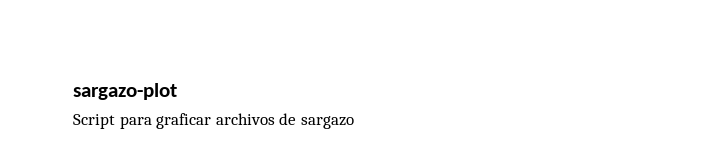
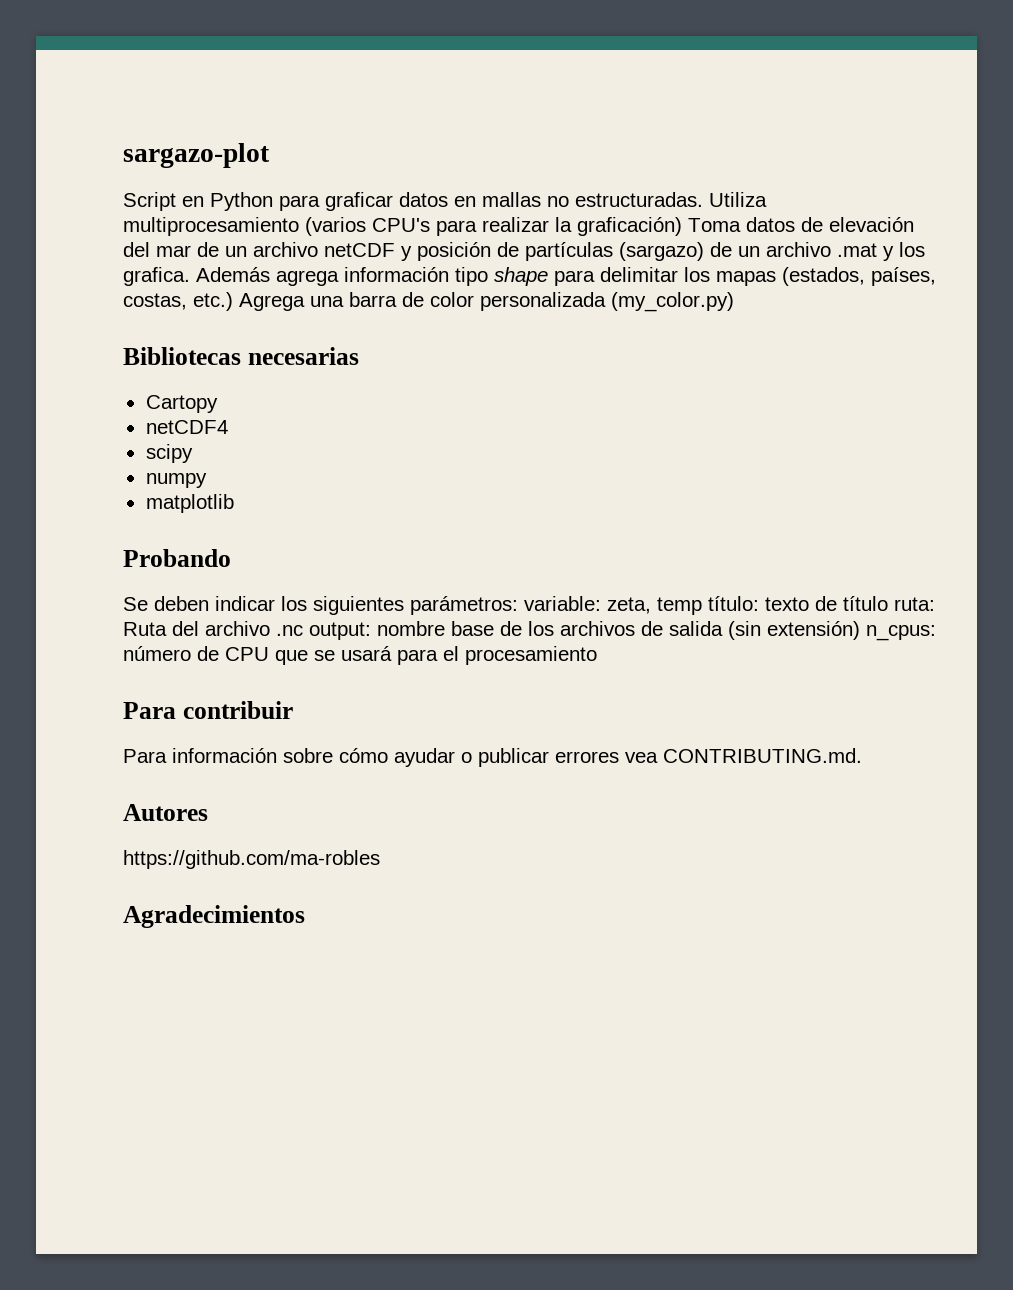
- Script para graficar archivos de sargazo
+ Script en Python para graficar datos en mallas no estructuradas. Utiliza multiprocesamiento (varios CPU's para realizar la graficación) Toma datos de elevación del mar de un archivo netCDF y posición de partículas (sargazo) de un archivo .mat y los grafica. Además agrega información tipo shape para delimitar los mapas (estados, países, costas, etc.) Agrega una barra de color personalizada (my_color.py)
+ Bibliotecas necesarias
+ Cartopy
+ netCDF4
+ scipy
+ numpy
+ matplotlib
+ Probando
+ Se deben indicar los siguientes parámetros: variable: zeta, temp título: texto de título ruta: Ruta del archivo .nc output: nombre base de los archivos de salida (sin extensión) n_cpus: número de CPU que se usará para el procesamiento
+ Para contribuir
+ Para información sobre cómo ayudar o publicar errores vea CONTRIBUTING.md.
+ Autores
+ https://github.com/ma-robles
+ Agradecimientos

